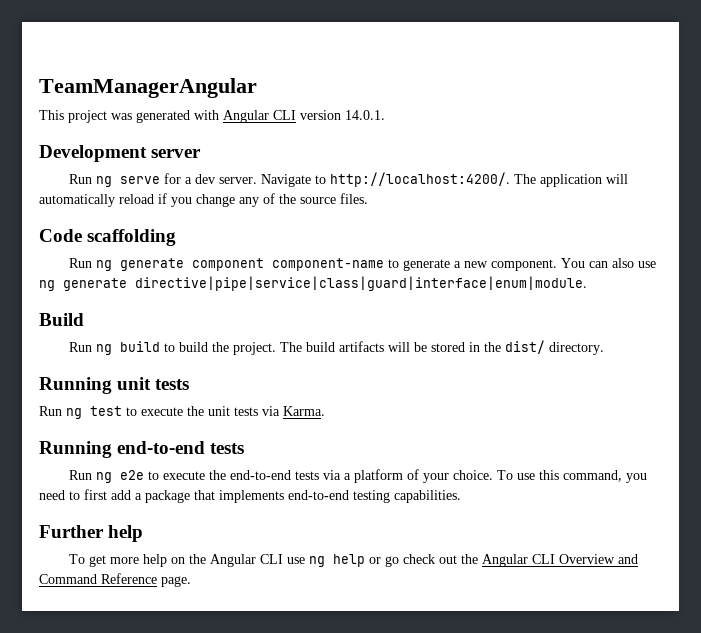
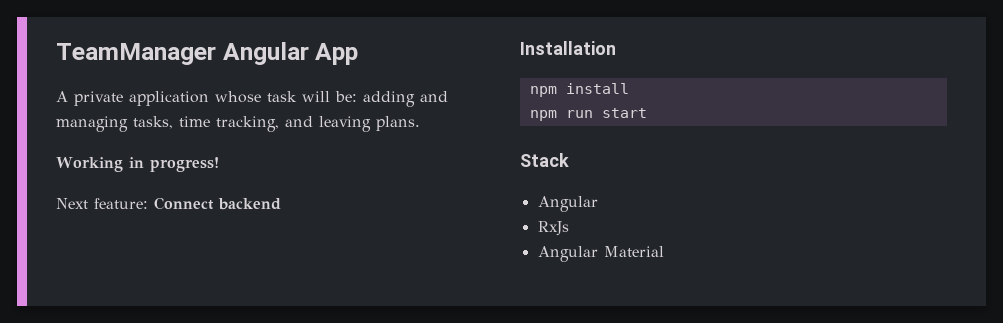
- TeamManagerAngular
- This project was generated with Angular CLI version 14.0.1.
- Development server
- Run ng serve for a dev server. Navigate to http://localhost:4200/. The application will automatically reload if you change any of the source files.
- Code scaffolding
- Run ng generate component component-name to generate a new component. You can also use ng generate directive|pipe|service|class|guard|interface|enum|module.
- Build
- Run ng build to build the project. The build artifacts will be stored in the dist/ directory.
- Running unit tests
- Run ng test to execute the unit tests via Karma.
- Running end-to-end tests
- Run ng e2e to execute the end-to-end tests via a platform of your choice. To use this command, you need to first add a package that implements end-to-end testing capabilities.
- Further help
- To get more help on the Angular CLI use ng help or go check out the Angular CLI Overview and Command Reference page.
+ TeamManager Angular App
+ A private application whose task will be: adding and managing tasks, time tracking, and leaving plans.
+ Working in progress!
+ Next feature: Connect backend
+ Installation
+ npm install
+ npm run start
+ Stack
+ Angular
+ RxJs
+ Angular Material

